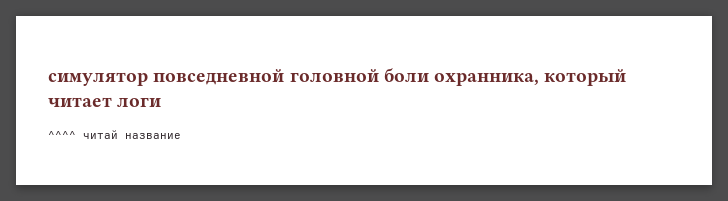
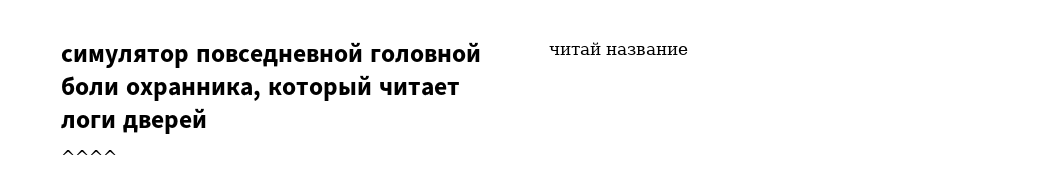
- симулятор повседневной головной боли охранника, который читает логи
+ симулятор повседневной головной боли охранника, который читает логи дверей
- ^^^^ читай название
+ ^^^^
+ читай название

